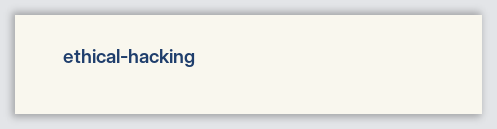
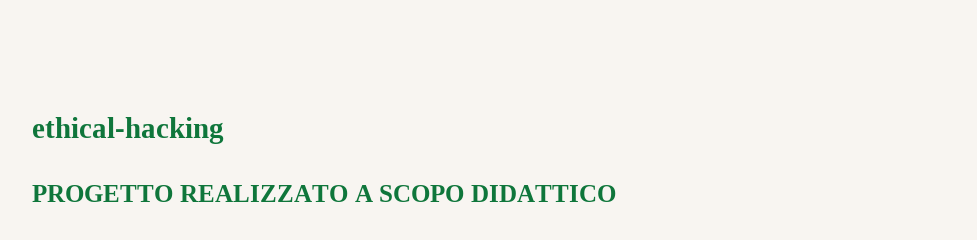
+ PROGETTO REALIZZATO A SCOPO DIDATTICO

